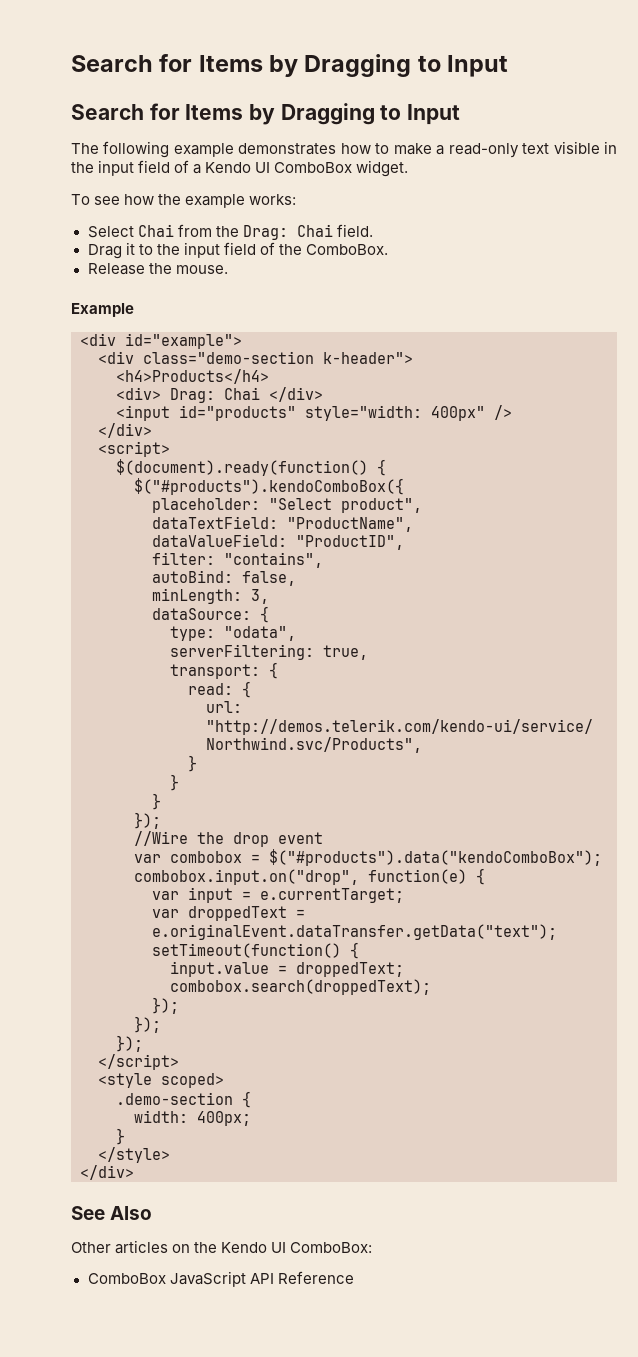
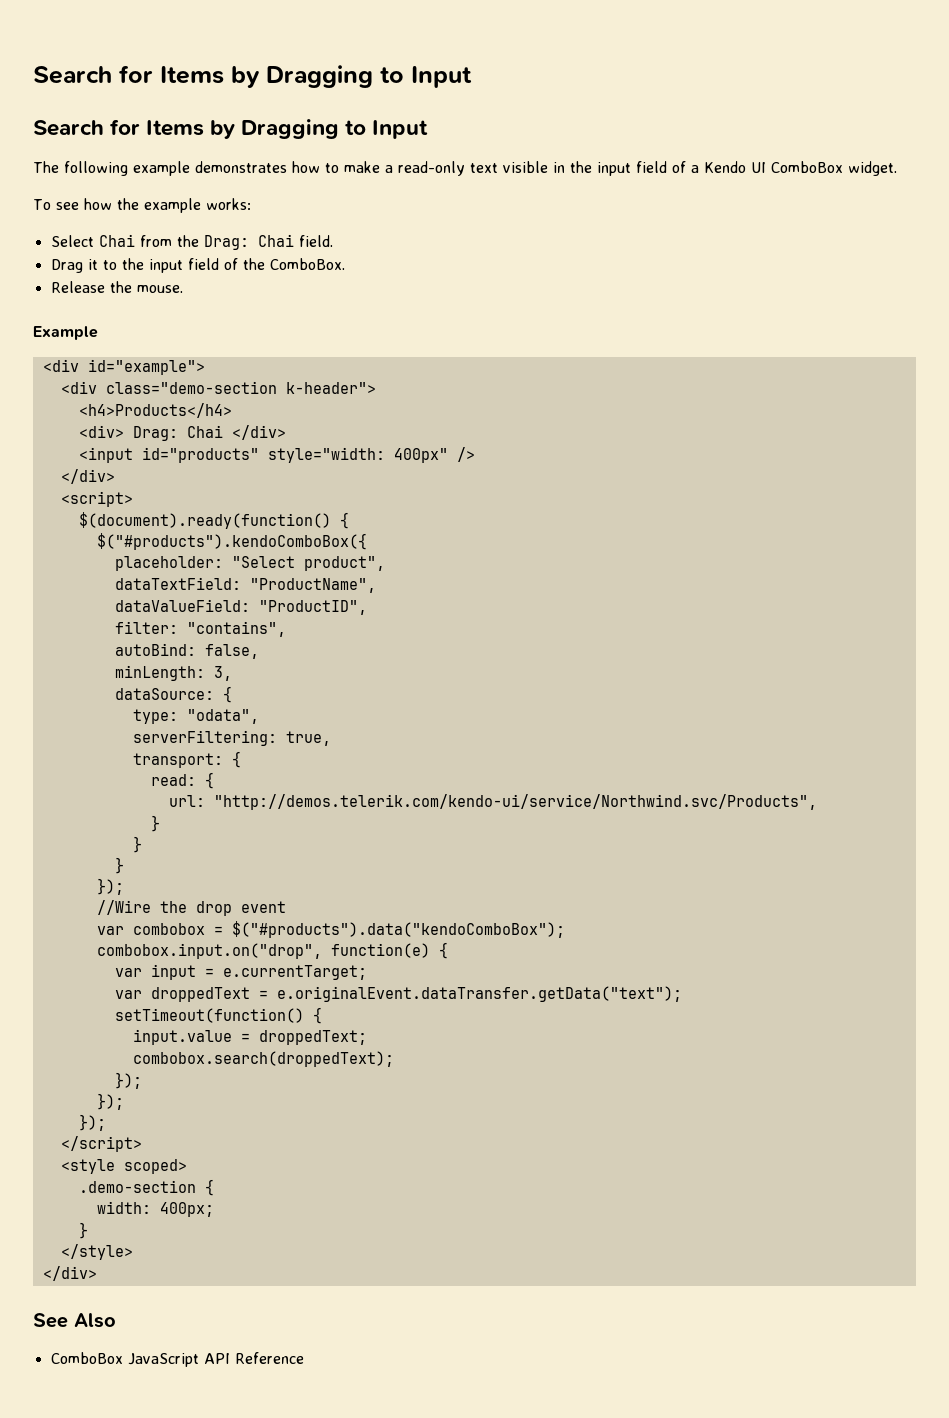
- Other articles on the Kendo UI ComboBox:

